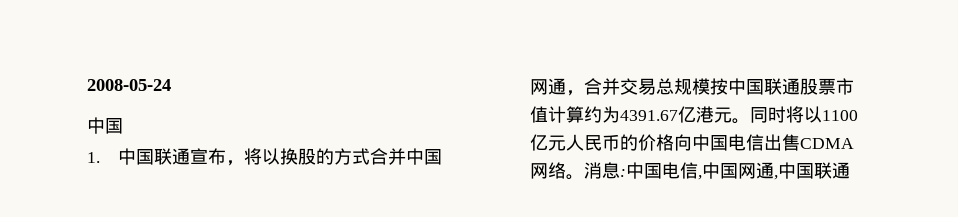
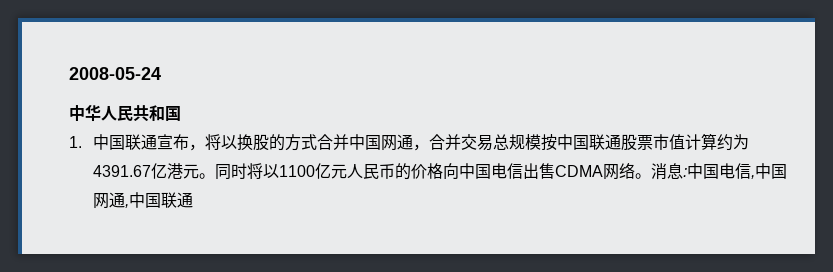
  2008-05-24
- 中国
+ 中华人民共和国

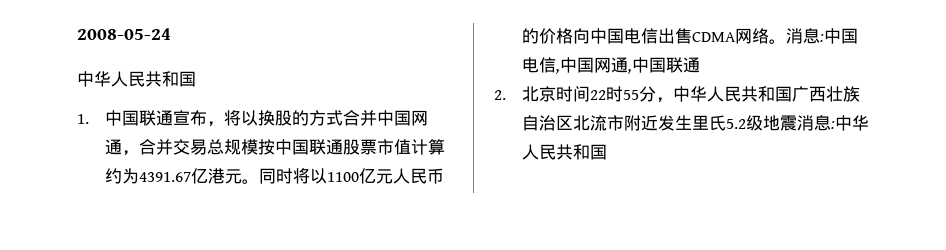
+ 2.北京时间22时55分，中华人民共和国广西壮族自治区北流市附近发生里氏5.2级地震消息:中华人民共和国

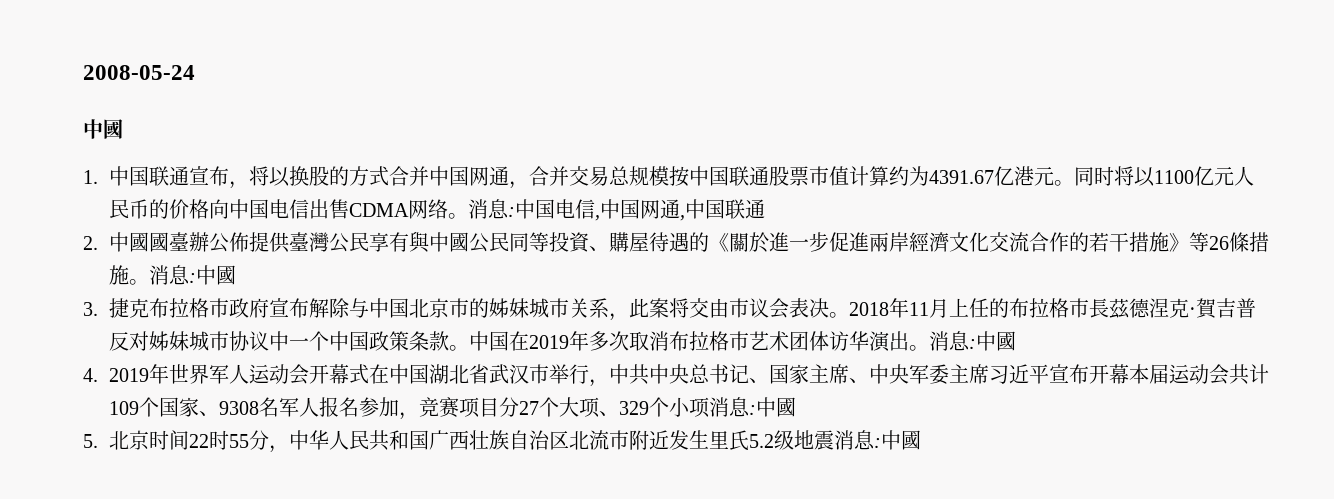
  2008-05-24
- 中华人民共和国
+ 中國
- 2.北京时间22时55分，中华人民共和国广西壮族自治区北流市附近发生里氏5.2级地震消息:中华人民共和国
+ 2.中國國臺辦公佈提供臺灣公民享有與中國公民同等投資、購屋待遇的《關於進一步促進兩岸經濟文化交流合作的若干措施》等26條措施。消息:中國
+ 3.捷克布拉格市政府宣布解除与中国北京市的姊妹城市关系，此案将交由市议会表决。2018年11月上任的布拉格市長茲德涅克·賀吉普反对姊妹城市协议中一个中国政策条款。中国在2019年多次取消布拉格市艺术团体访华演出。消息:中國
+ 4. 2019年世界军人运动会开幕式在中国湖北省武汉市举行，中共中央总书记、国家主席、中央军委主席习近平宣布开幕本届运动会共计109个国家、9308名军人报名参加，竞赛项目分27个大项、329个小项消息:中國
+ 5.北京时间22时55分，中华人民共和国广西壮族自治区北流市附近发生里氏5.2级地震消息:中國

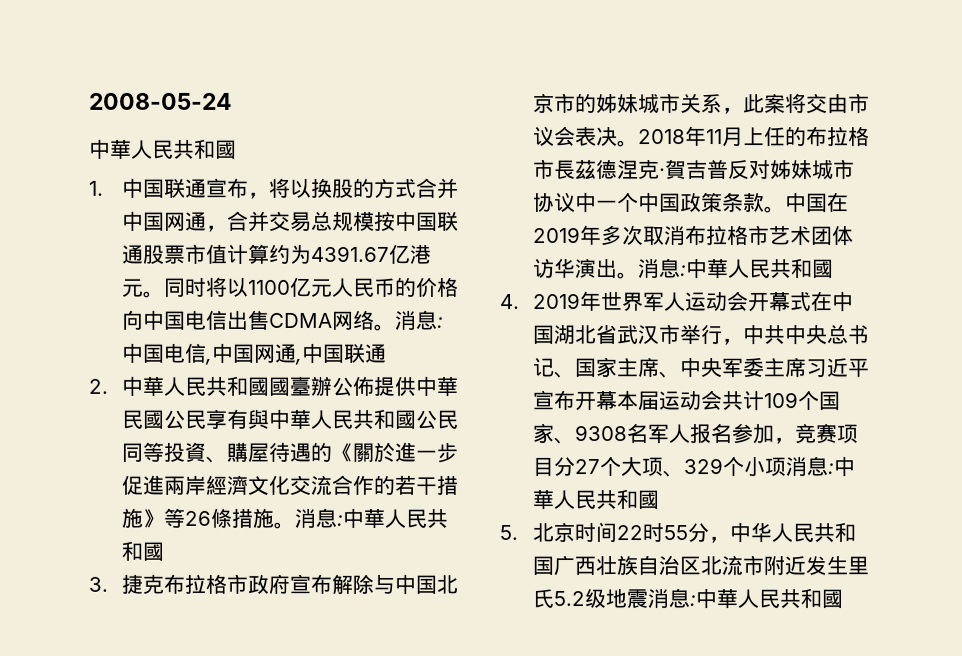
  2008-05-24
- 中國
+ 中華人民共和國
- 2.中國國臺辦公佈提供臺灣公民享有與中國公民同等投資、購屋待遇的《關於進一步促進兩岸經濟文化交流合作的若干措施》等26條措施。消息:中國
+ 2.中華人民共和國國臺辦公佈提供中華民國公民享有與中華人民共和國公民同等投資、購屋待遇的《關於進一步促進兩岸經濟文化交流合作的若干措施》等26條措施。消息:中華人民共和國
- 中国在2019年多次取消布拉格市艺术团体访华演出。消息:中國
+ 中国在2019年多次取消布拉格市艺术团体访华演出。消息:中華人民共和國
- 4. 2019年世界军人运动会开幕式在中国湖北省武汉市举行，中共中央总书记、国家主席、中央军委主席习近平宣布开幕本届运动会共计109个国家、9308名军人报名参加，竞赛项目分27个大项、329个小项消息:中國
+ 4. 2019年世界军人运动会开幕式在中国湖北省武汉市举行，中共中央总书记、国家主席、中央军委主席习近平宣布开幕本届运动会共计109个国家、9308名军人报名参加，竞赛项目分27个大项、329个小项消息:中華人民共和國
- 5.北京时间22时55分，中华人民共和国广西壮族自治区北流市附近发生里氏5.2级地震消息:中國
+ 5.北京时间22时55分，中华人民共和国广西壮族自治区北流市附近发生里氏5.2级地震消息:中華人民共和國

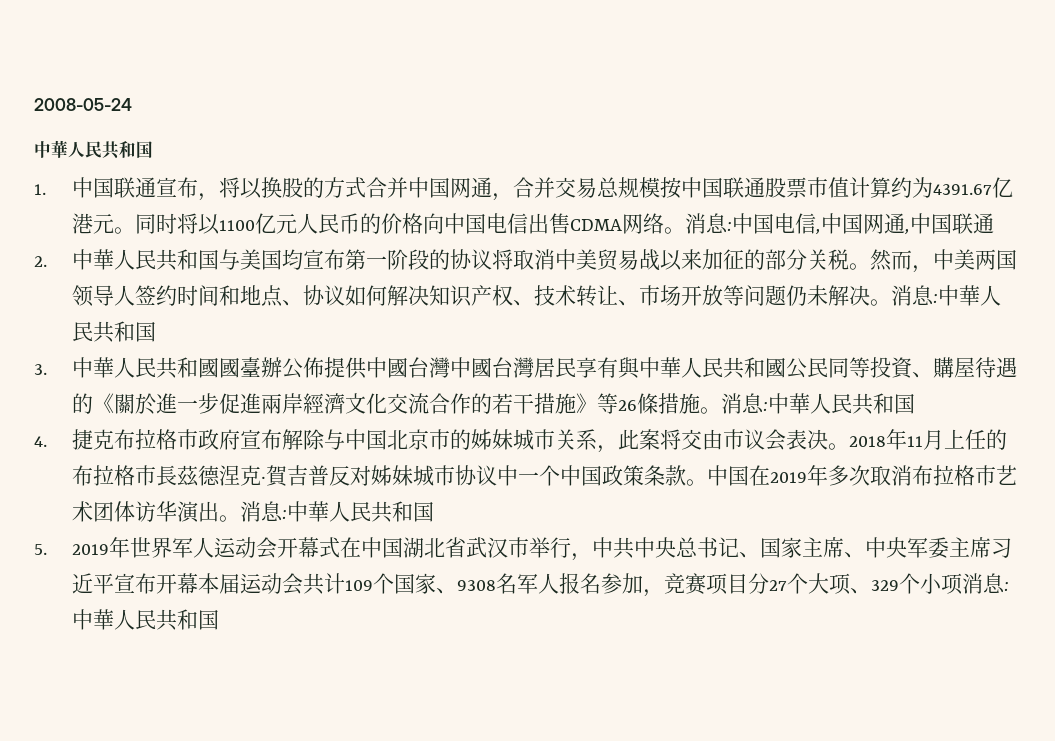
  2008-05-24
- 中華人民共和國
+ 中華人民共和国
- 2.中華人民共和國國臺辦公佈提供中華民國公民享有與中華人民共和國公民同等投資、購屋待遇的《關於進一步促進兩岸經濟文化交流合作的若干措施》等26條措施。消息:中華人民共和國
- 3.捷克布拉格市政府宣布解除与中国北京市的姊妹城市关系，此案将交由市议会表决。
+ 2.中華人民共和国与美国均宣布第一阶段的协议将取消中美贸易战以来加征的部分关税。然而，中美两国领导人签约时间和地点、协议如何解决知识产权、技术转让、市场开放等问题仍未解决。消息:中華人民共和国
+ 3.中華人民共和國國臺辦公佈提供中國台灣中國台灣居民享有與中華人民共和國公民同等投資、購屋待遇的《關於進一步促進兩岸經濟文化交流合作的若干措施》等26條措施。消息:中華人民共和国
+ 4.捷克布拉格市政府宣布解除与中国北京市的姊妹城市关系，此案将交由市议会表决。
- 中国在2019年多次取消布拉格市艺术团体访华演出。消息:中華人民共和國
- 4. 2019年世界军人运动会开幕式在中国湖北省武汉市举行，中共中央总书记、国家主席、中央军委主席习近平宣布开幕本届运动会共计109个国家、9308名军人报名参加，竞赛项目分27个大项、329个小项消息:中華人民共和國
- 5.北京时间22时55分，中华人民共和国广西壮族自治区北流市附近发生里氏5.2级地震消息:中華人民共和國
+ 中国在2019年多次取消布拉格市艺术团体访华演出。消息:中華人民共和国
+ 5. 2019年世界军人运动会开幕式在中国湖北省武汉市举行，中共中央总书记、国家主席、中央军委主席习近平宣布开幕本届运动会共计109个国家、9308名军人报名参加，竞赛项目分27个大项、329个小项消息:中華人民共和国

